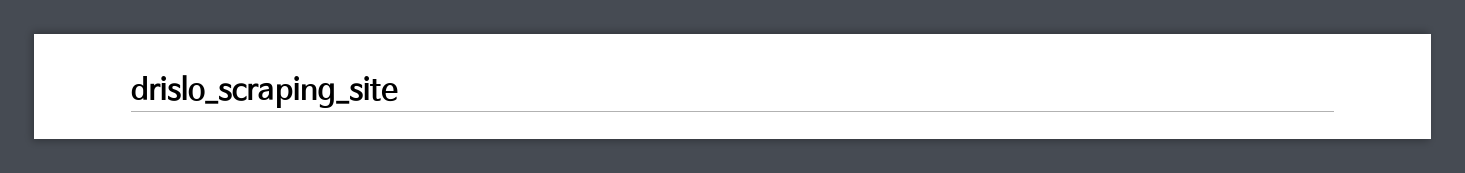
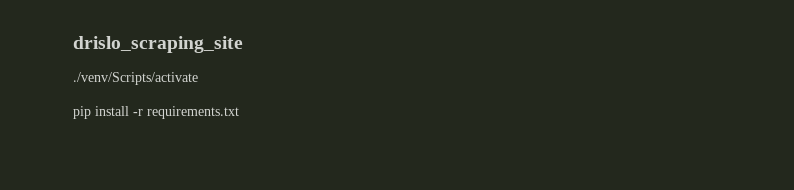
+ ./venv/Scripts/activate
+ pip install -r requirements.txt

